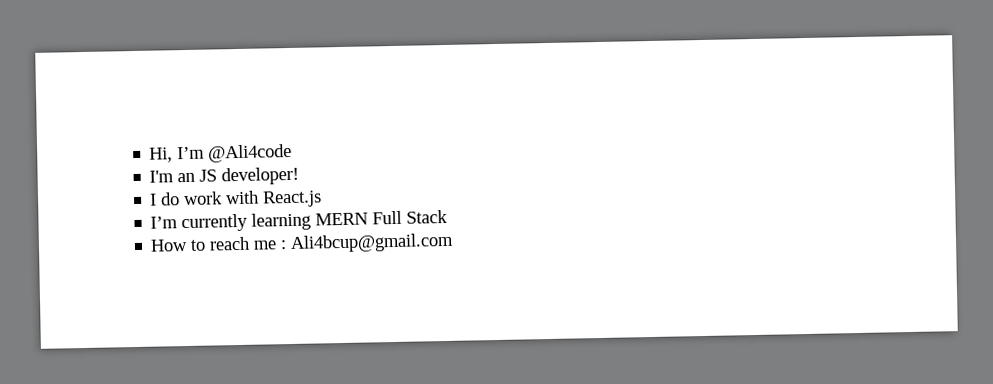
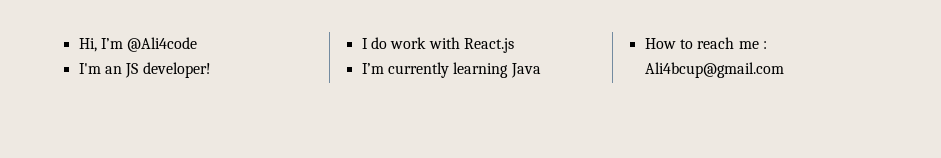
- I’m currently learning MERN Full Stack
+ I’m currently learning Java

